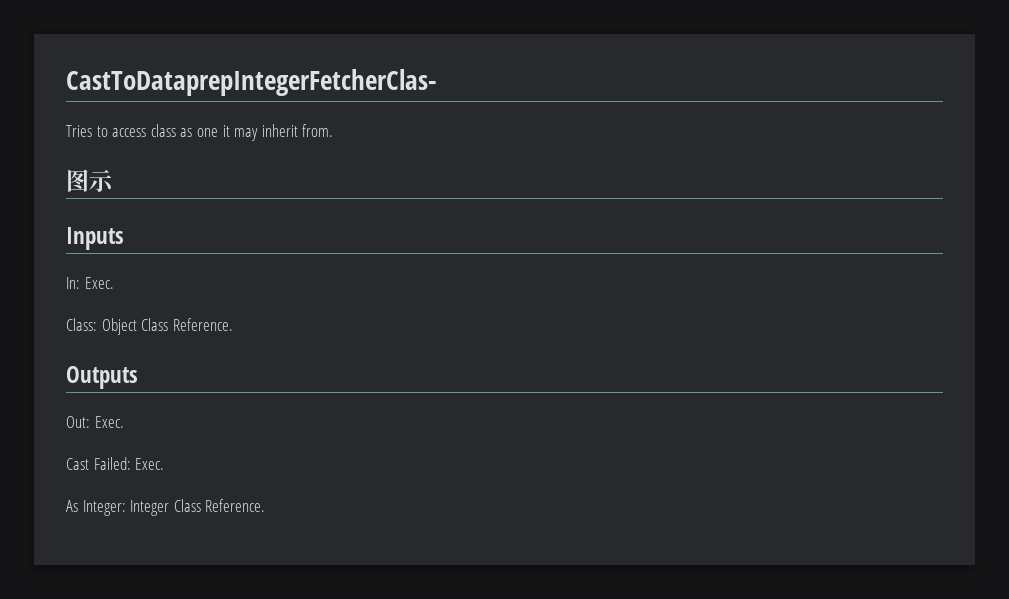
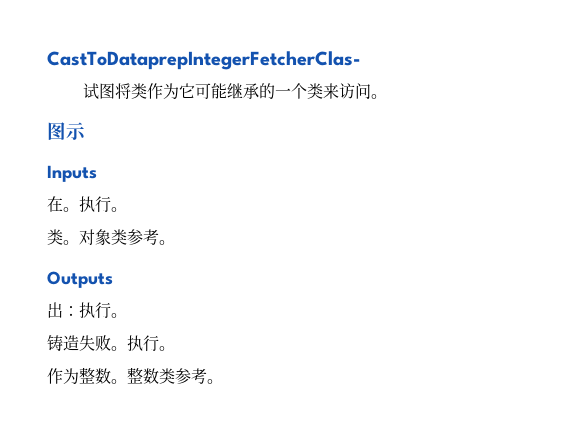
- Tries to access class as one it may inherit from.
+ 试图将类作为它可能继承的一个类来访问。
  图示
  Inputs
- In: Exec.
- Class: Object Class Reference.
+ 在。执行。
+ 类。对象类参考。
  Outputs
- Out: Exec.
- Cast Failed: Exec.
- As Integer: Integer Class Reference.
+ 出：执行。
+ 铸造失败。执行。
+ 作为整数。整数类参考。

